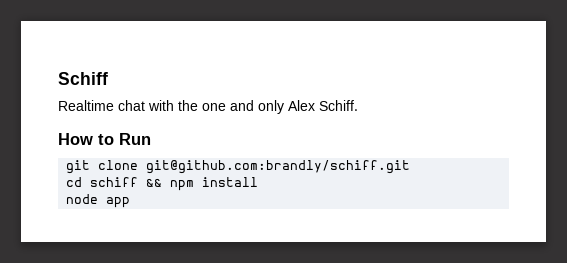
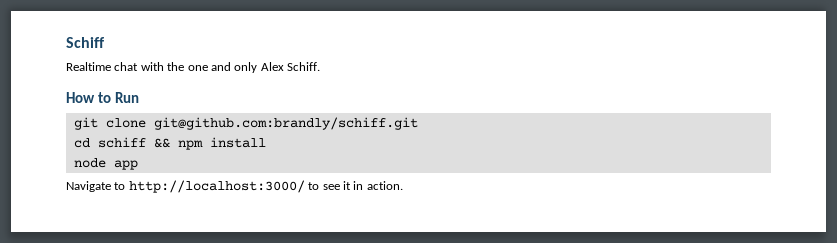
+ Navigate to http://localhost:3000/ to see it in action.

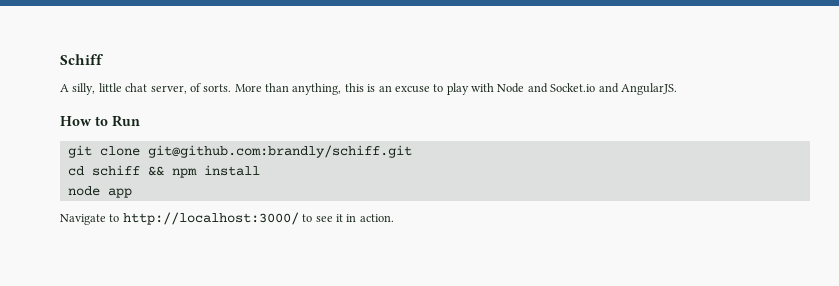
- Realtime chat with the one and only Alex Schiff.
+ A silly, little chat server, of sorts. More than anything, this is an excuse to play with Node and Socket.io and AngularJS.

